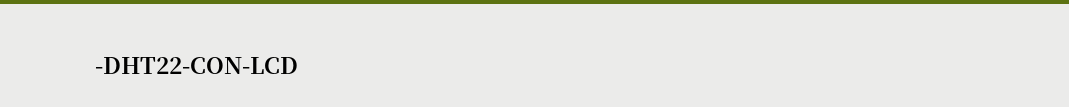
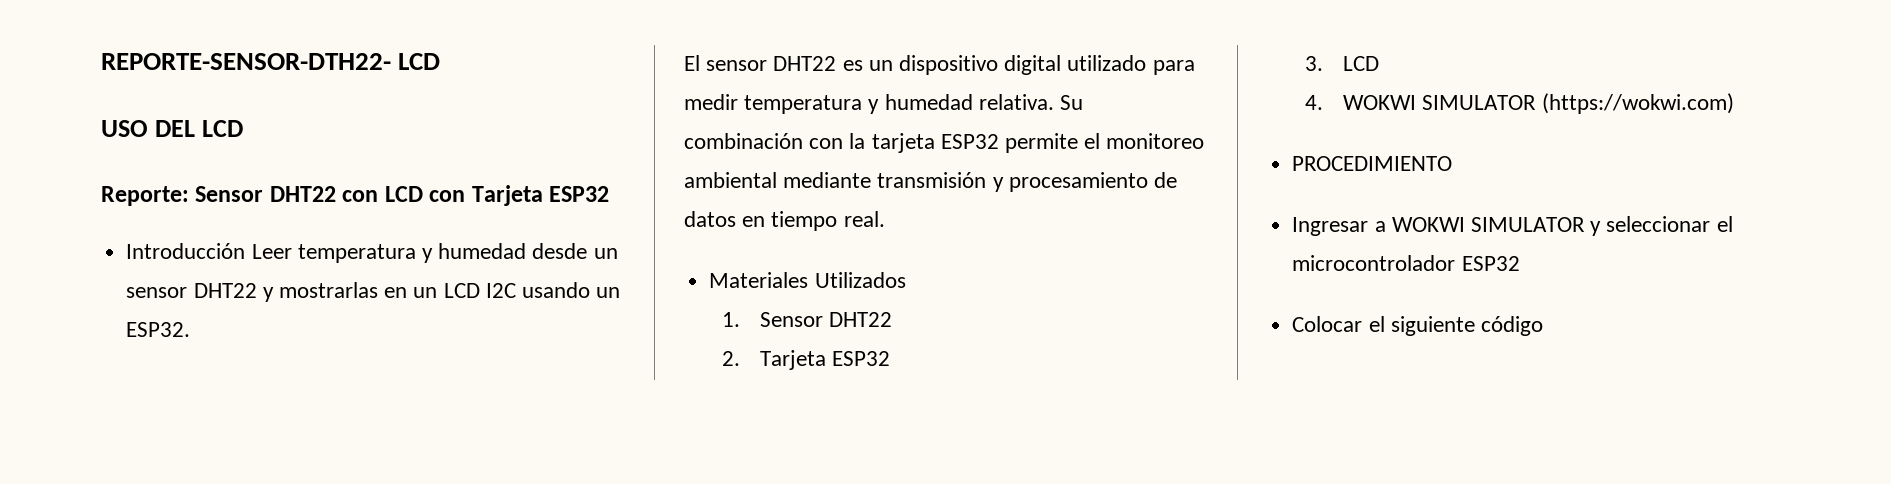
- -DHT22-CON-LCD
+ REPORTE-SENSOR-DTH22- LCD
+ USO DEL LCD
+ Reporte: Sensor DHT22 con LCD con Tarjeta ESP32
+ Introducción Leer temperatura y humedad desde un sensor DHT22 y mostrarlas en un LCD I2C usando un ESP32.
+ El sensor DHT22 es un dispositivo digital utilizado para medir temperatura y humedad relativa. Su combinación con la tarjeta ESP32 permite el monitoreo ambiental mediante transmisión y procesamiento de datos en tiempo real.
+ Materiales Utilizados
+ 1. Sensor DHT22
+ 2. Tarjeta ESP32
+ 3. LCD
+ 4. WOKWI SIMULATOR (https://wokwi.com)
+ PROCEDIMIENTO
+ Ingresar a WOKWI SIMULATOR y seleccionar el microcontrolador ESP32
+ Colocar el siguiente código

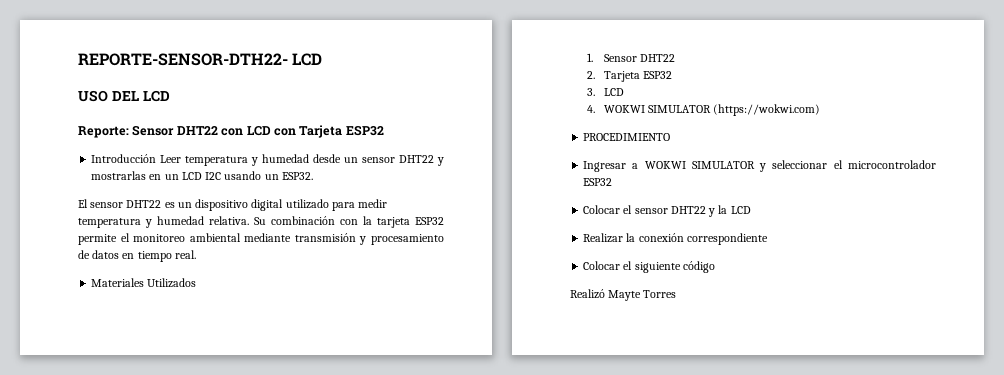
+ Colocar el sensor DHT22 y la LCD
+ Realizar la conexión correspondiente
+ Realizó Mayte Torres

